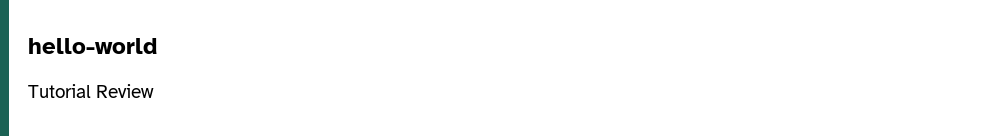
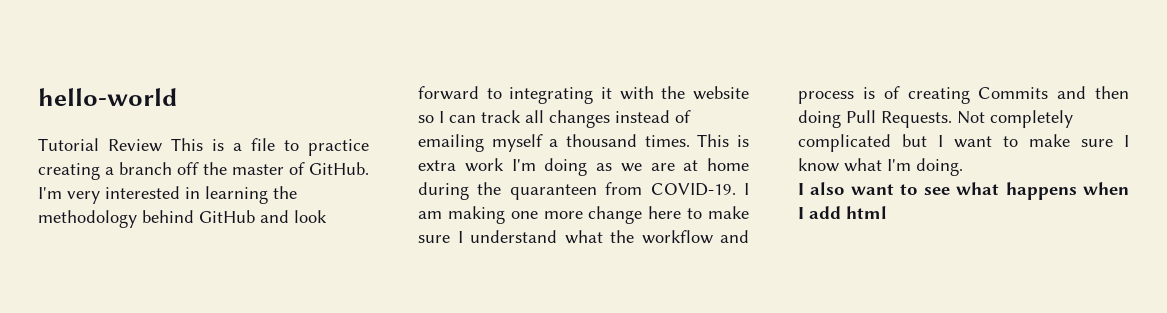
- Tutorial Review
+ Tutorial Review This is a file to practice creating a branch off the master of GitHub. I'm very interested in learning the methodology behind GitHub and look forward to integrating it with the website so I can track all changes instead of emailing myself a thousand times. This is extra work I'm doing as we are at home during the quaranteen from COVID-19. I am making one more change here to make sure I understand what the workflow and process is of creating Commits and then doing Pull Requests. Not completely complicated but I want to make sure I know what I'm doing.
+ I also want to see what happens when I add html

